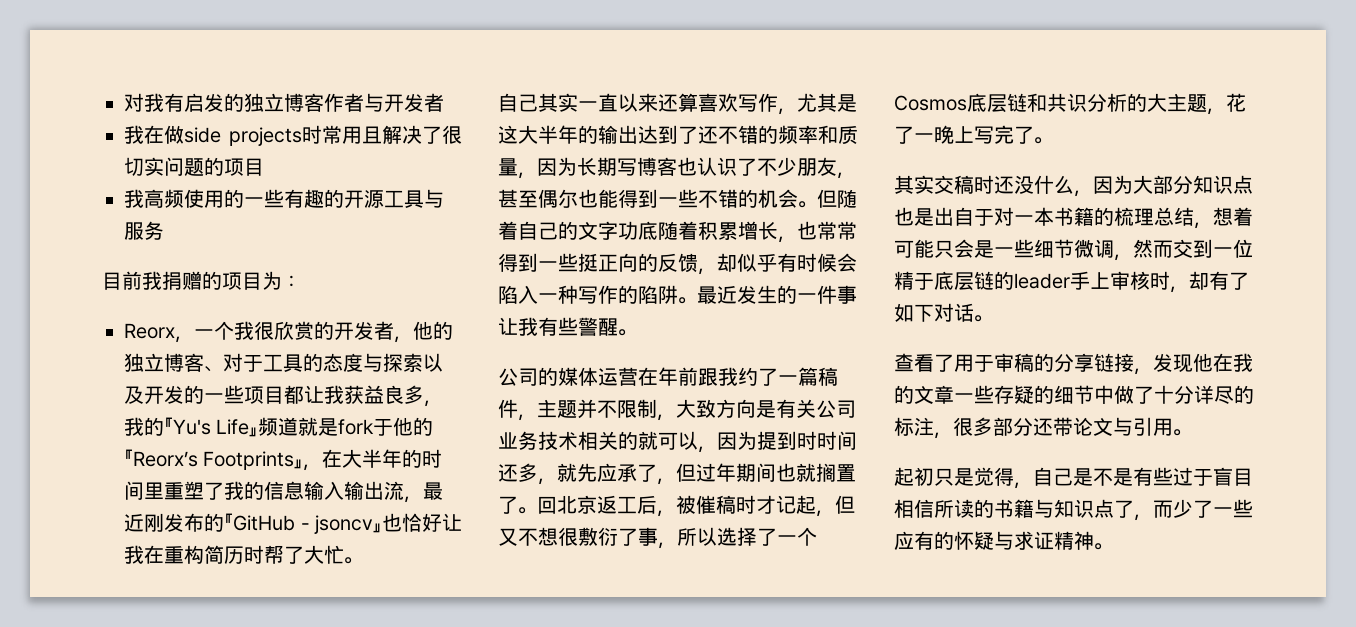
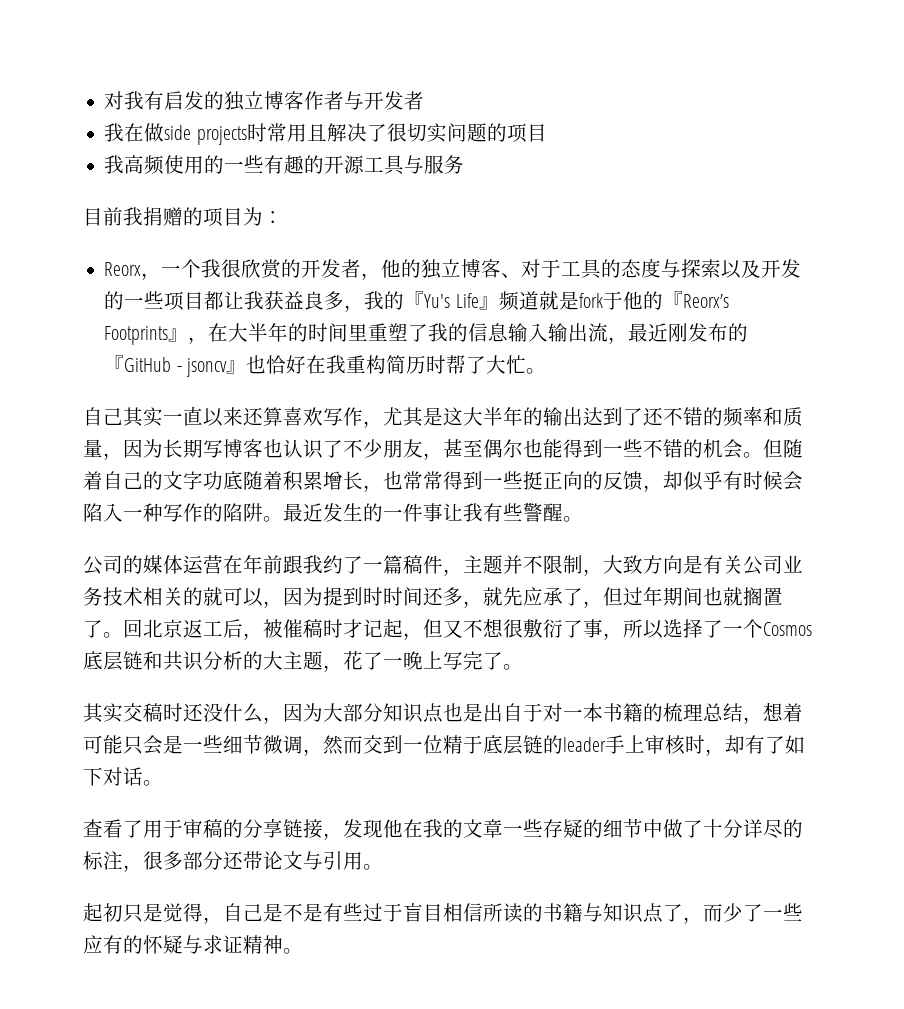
- Reorx，一个我很欣赏的开发者，他的独立博客、对于工具的态度与探索以及开发的一些项目都让我获益良多，我的『Yu's Life』频道就是fork于他的『Reorx’s Footprints』，在大半年的时间里重塑了我的信息输入输出流，最近刚发布的『GitHub - jsoncv』也恰好让我在重构简历时帮了大忙。
+ Reorx，一个我很欣赏的开发者，他的独立博客、对于工具的态度与探索以及开发的一些项目都让我获益良多，我的『Yu's Life』频道就是fork于他的『Reorx’s Footprints』，在大半年的时间里重塑了我的信息输入输出流，最近刚发布的『GitHub - jsoncv』也恰好在我重构简历时帮了大忙。

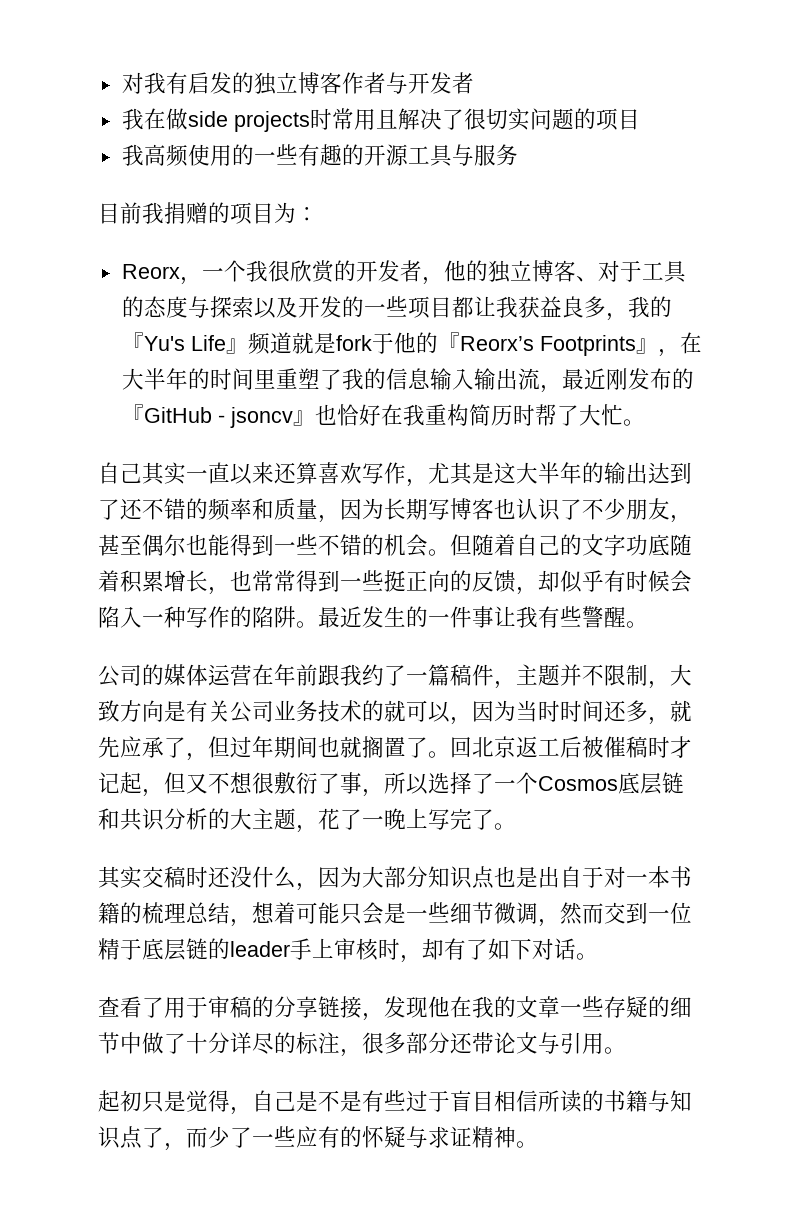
- 公司的媒体运营在年前跟我约了一篇稿件，主题并不限制，大致方向是有关公司业务技术相关的就可以，因为提到时时间还多，就先应承了，但过年期间也就搁置了。
+ 公司的媒体运营在年前跟我约了一篇稿件，主题并不限制，大致方向是有关公司业务技术的就可以，因为当时时间还多，就先应承了，但过年期间也就搁置了。
- 回北京返工后，被催稿时才记起，但又不想很敷衍了事，所以选择了一个Cosmos底层链和共识分析的大主题，花了一晚上写完了。
+ 回北京返工后被催稿时才记起，但又不想很敷衍了事，所以选择了一个Cosmos底层链和共识分析的大主题，花了一晚上写完了。

